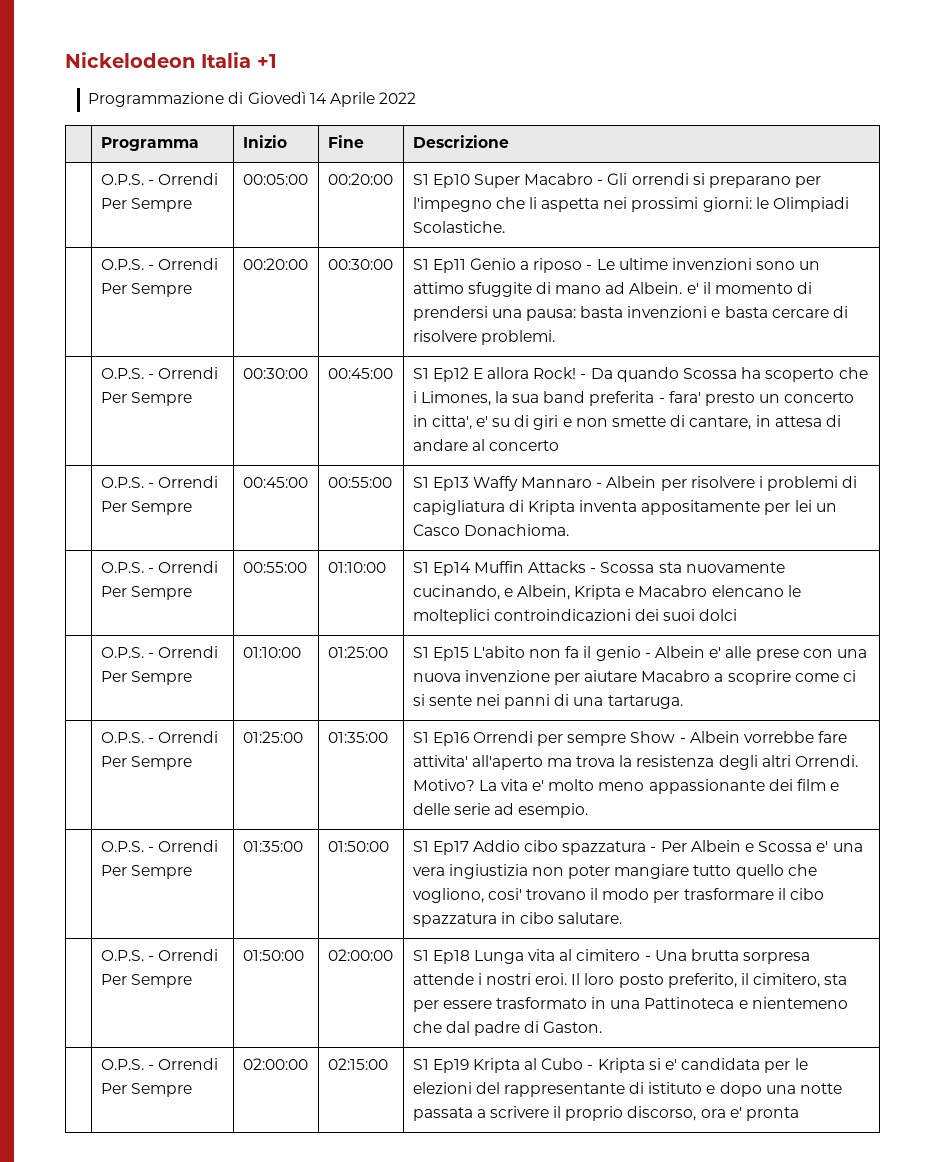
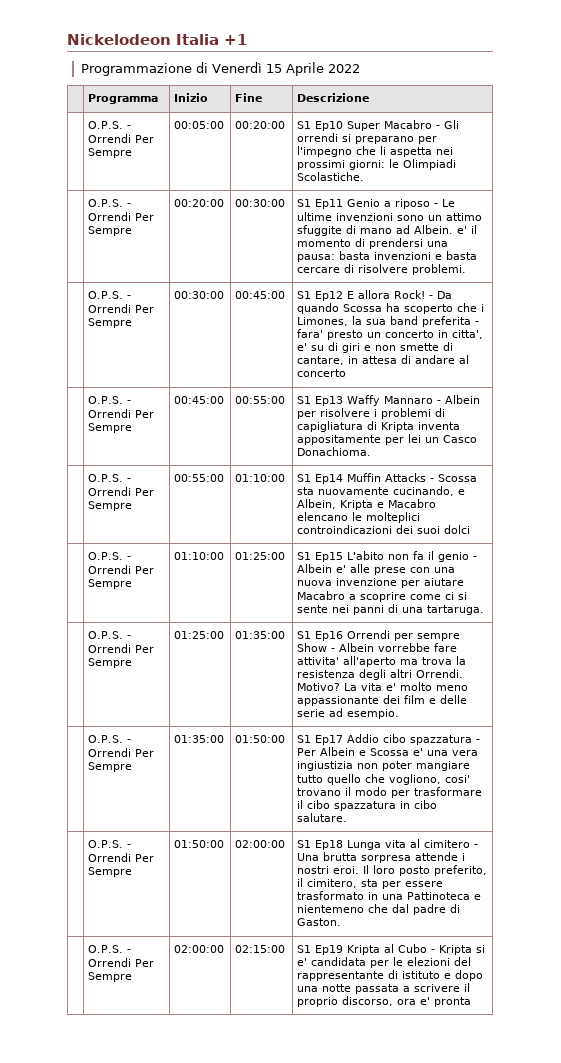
- Programmazione di Giovedì 14 Aprile 2022
+ Programmazione di Venerdì 15 Aprile 2022

